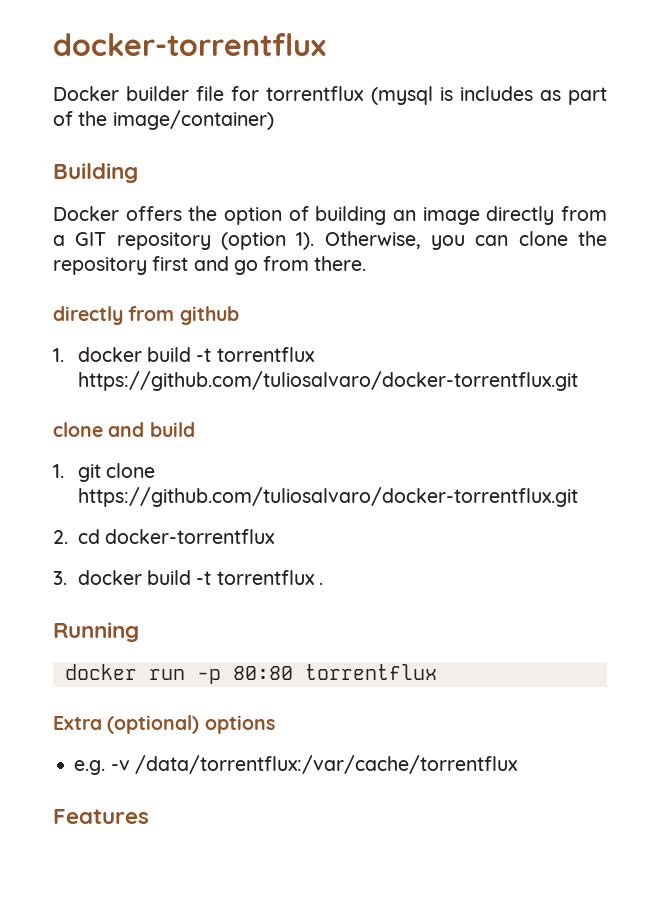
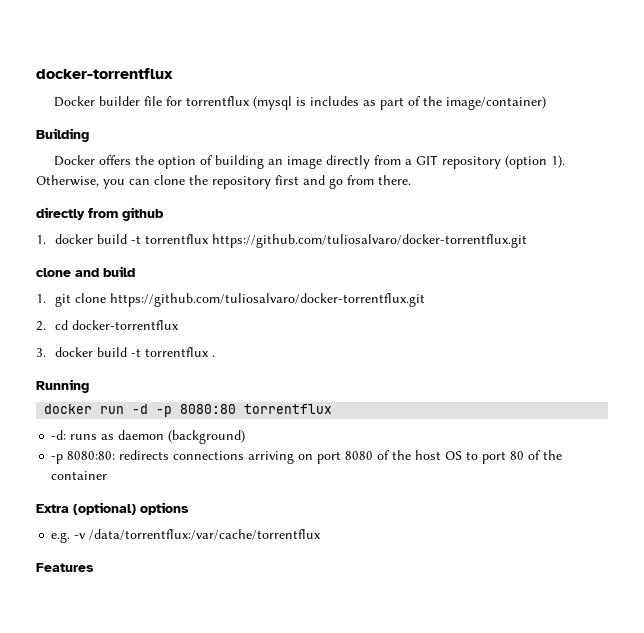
- docker run -p 80:80 torrentflux
+ docker run -d -p 8080:80 torrentflux
+ -d: runs as daemon (background)
+ -p 8080:80: redirects connections arriving on port 8080 of the host OS to port 80 of the container

